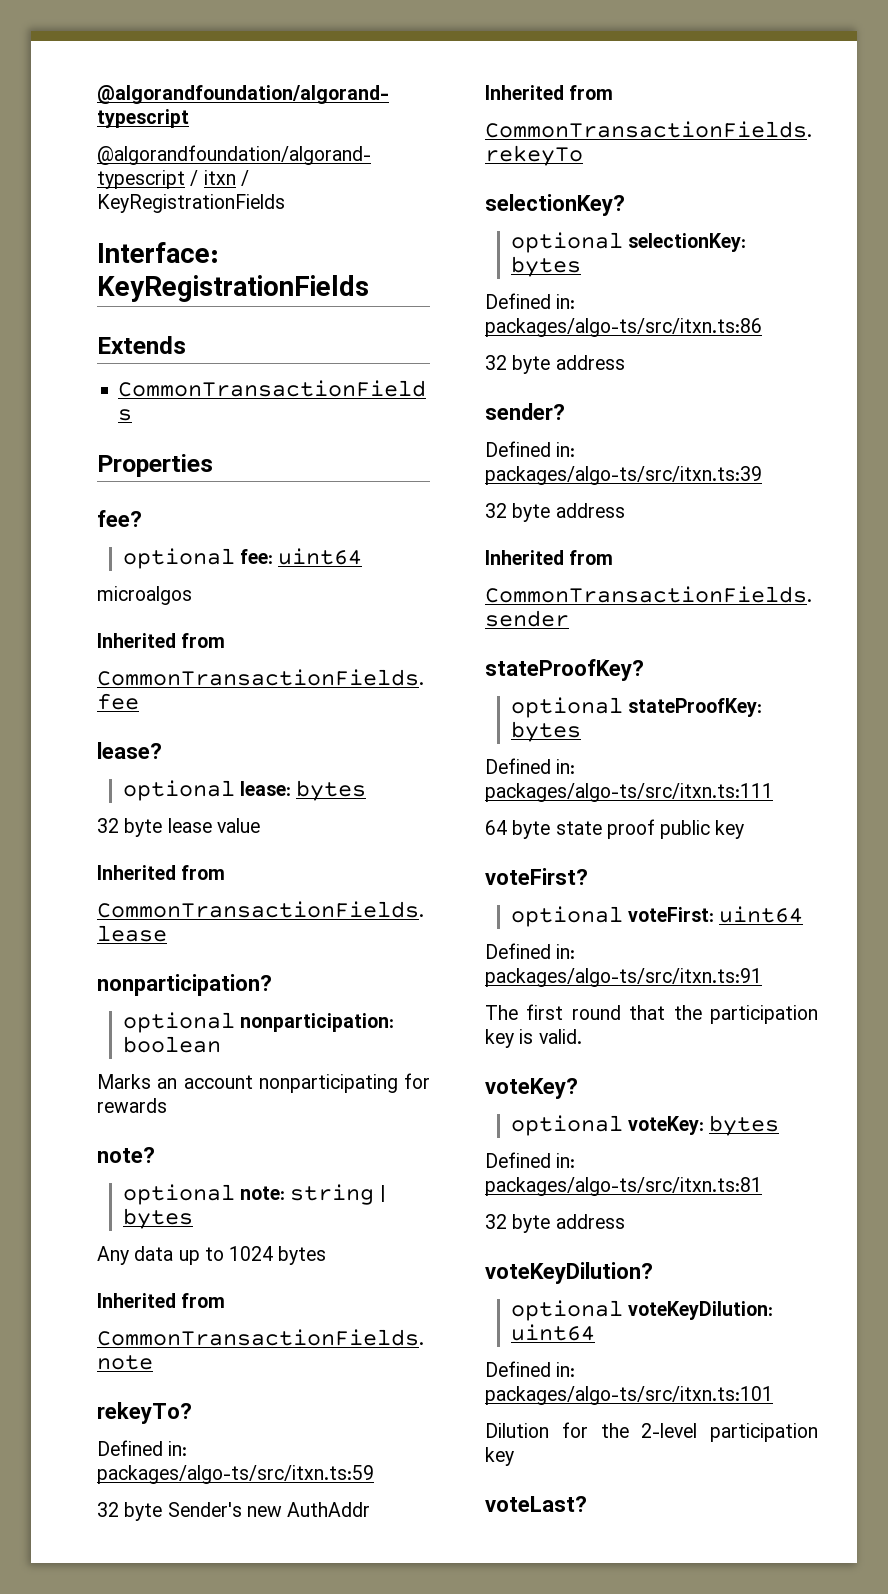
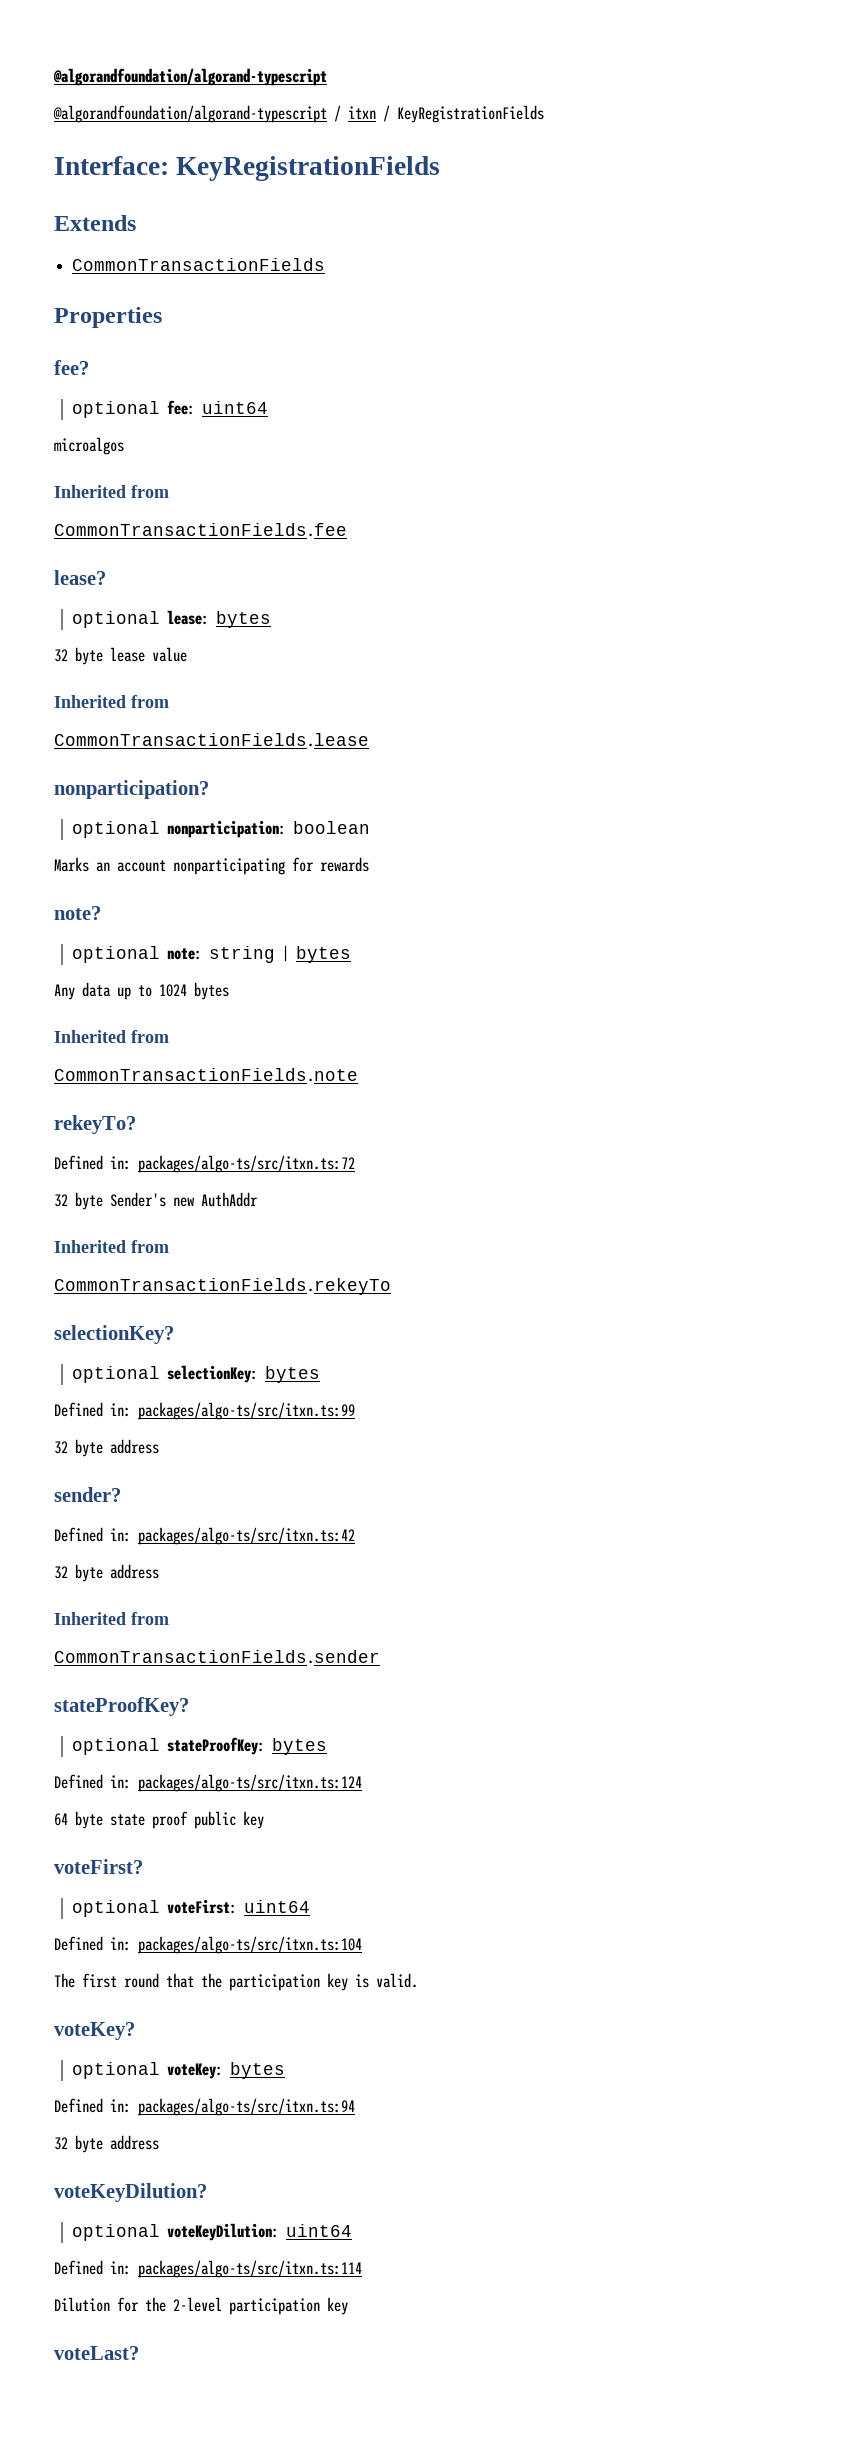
- Defined in: packages/algo-ts/src/itxn.ts:59
+ Defined in: packages/algo-ts/src/itxn.ts:72
- Defined in: packages/algo-ts/src/itxn.ts:86
+ Defined in: packages/algo-ts/src/itxn.ts:99
- Defined in: packages/algo-ts/src/itxn.ts:39
+ Defined in: packages/algo-ts/src/itxn.ts:42
- Defined in: packages/algo-ts/src/itxn.ts:111
+ Defined in: packages/algo-ts/src/itxn.ts:124
- Defined in: packages/algo-ts/src/itxn.ts:91
+ Defined in: packages/algo-ts/src/itxn.ts:104
- Defined in: packages/algo-ts/src/itxn.ts:81
+ Defined in: packages/algo-ts/src/itxn.ts:94
- Defined in: packages/algo-ts/src/itxn.ts:101
+ Defined in: packages/algo-ts/src/itxn.ts:114

